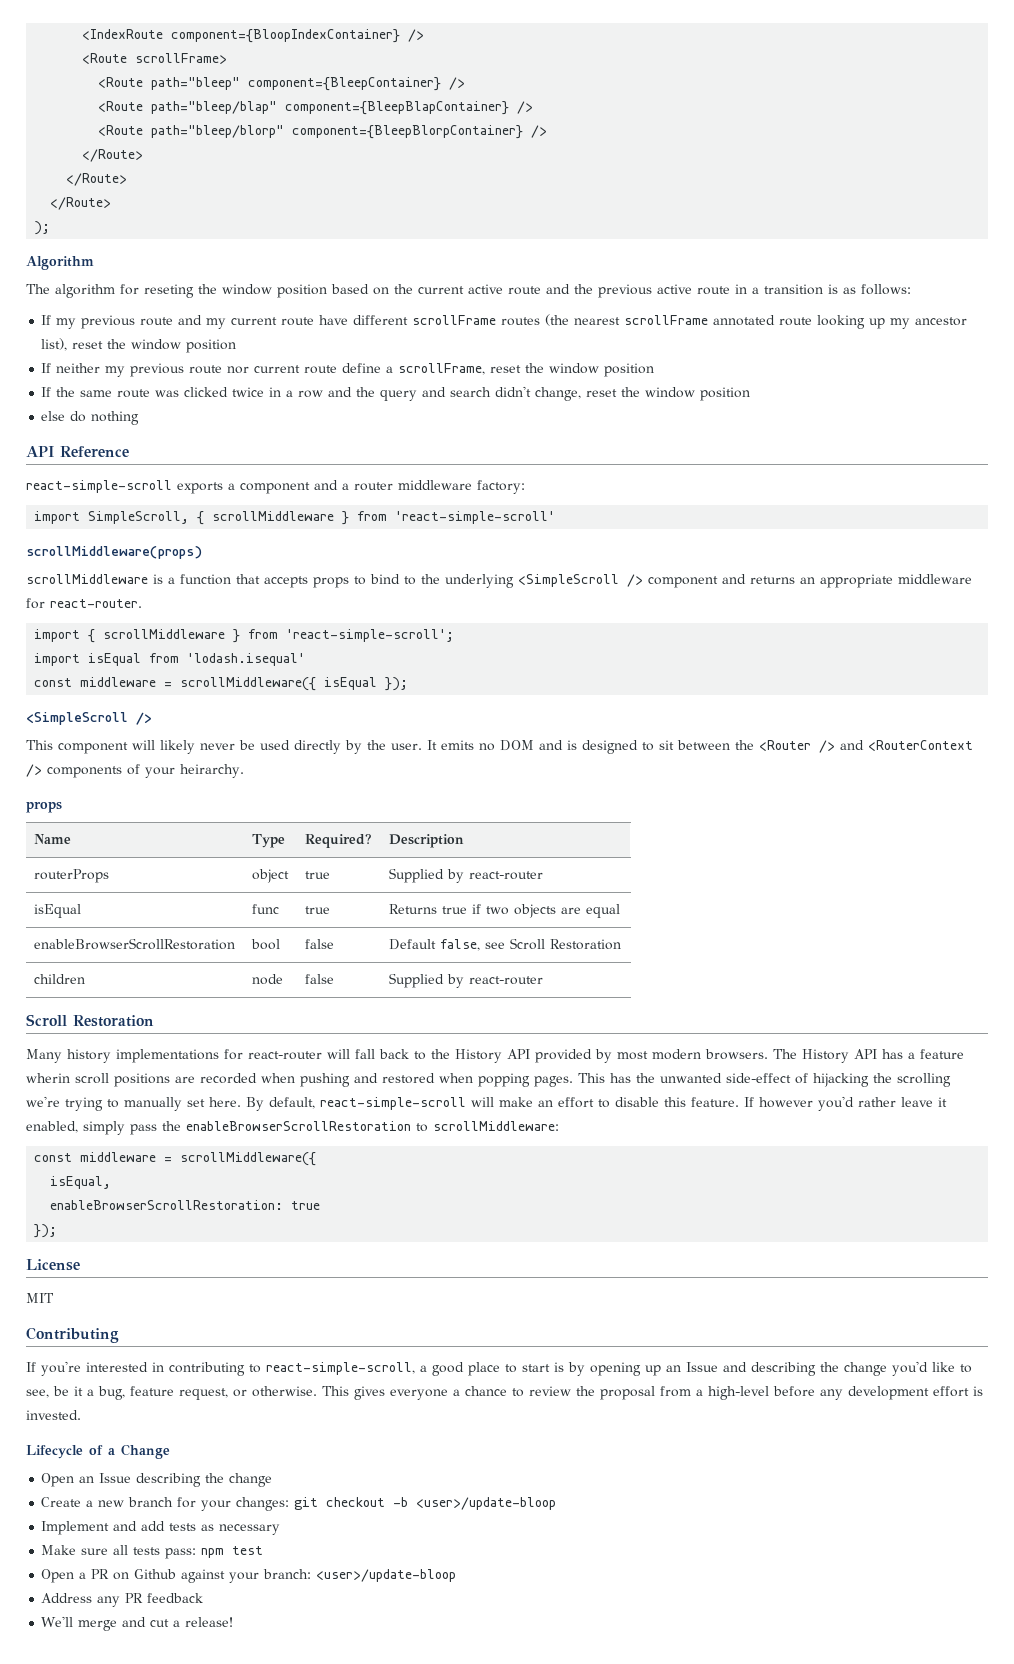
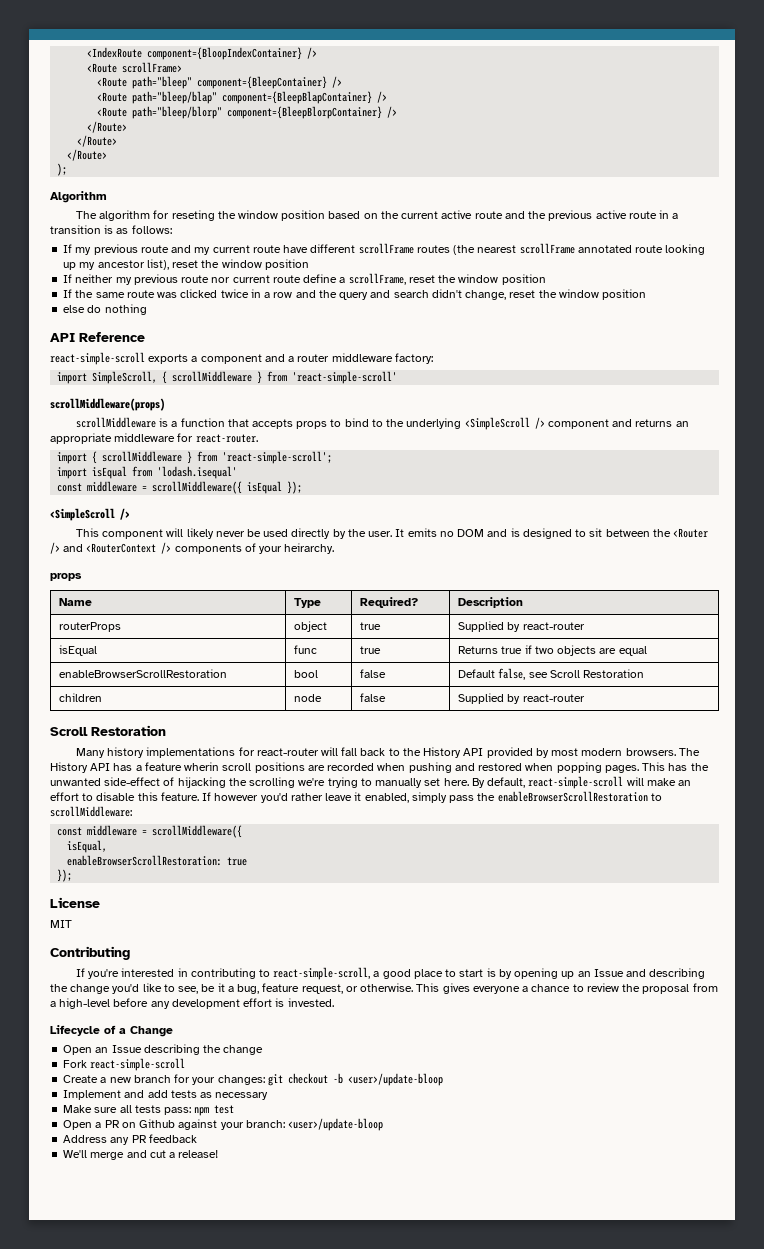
+ Fork react-simple-scroll

